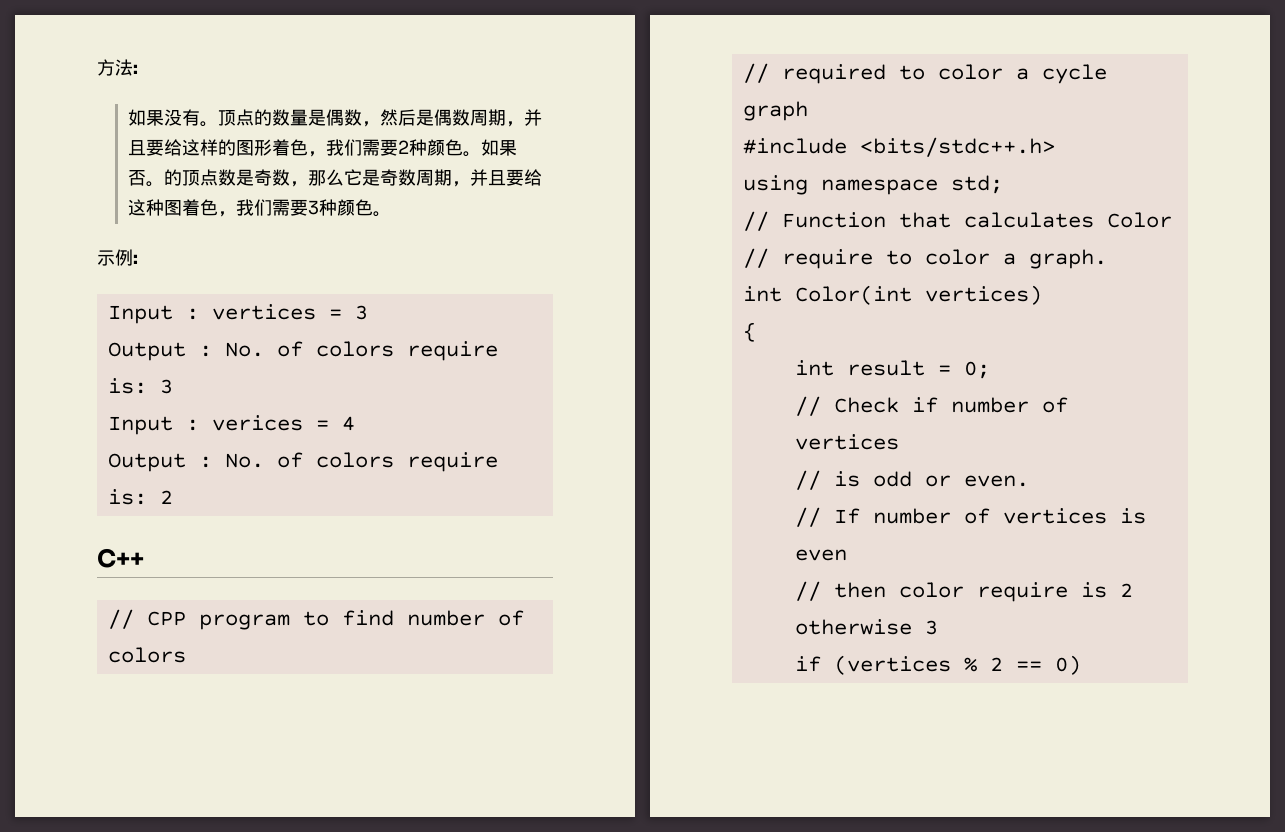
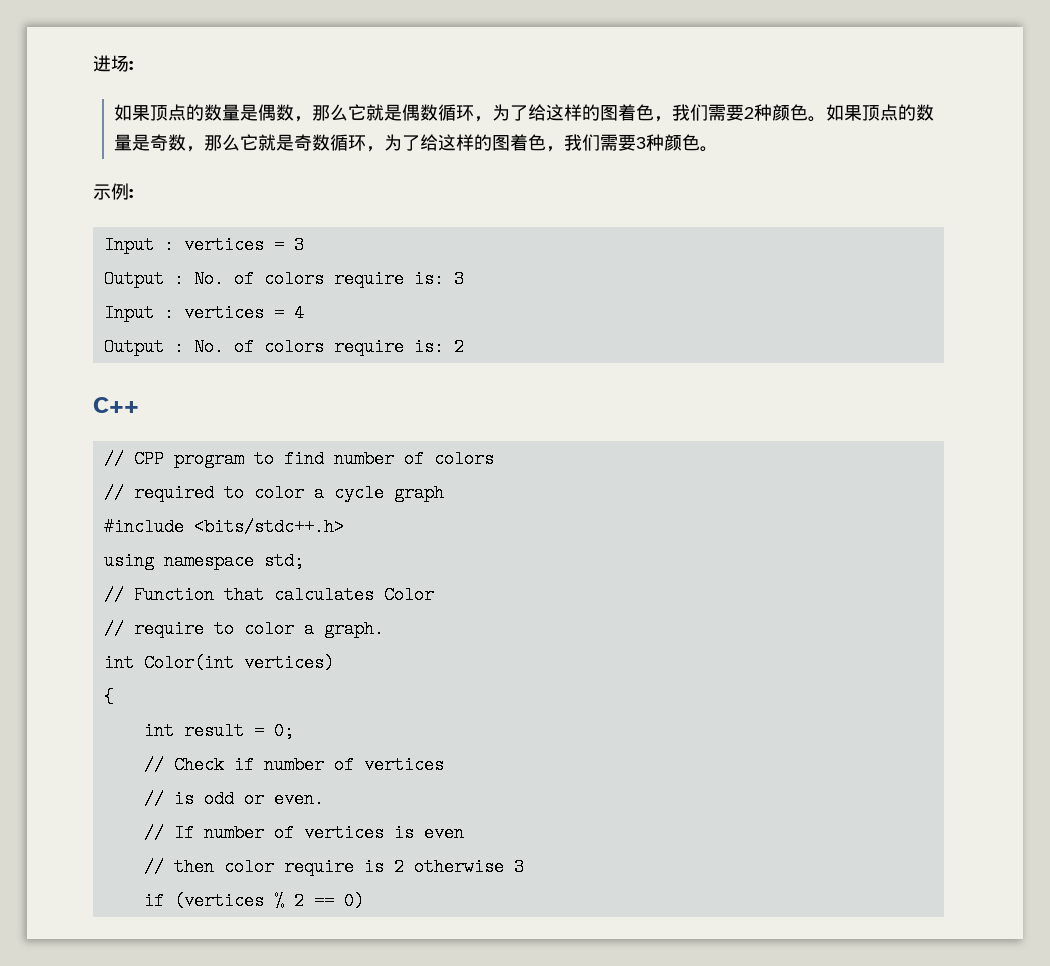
- 方法:
+ 进场:
- 如果没有。顶点的数量是偶数，然后是偶数周期，并且要给这样的图形着色，我们需要2种颜色。
+ 如果顶点的数量是偶数，那么它就是偶数循环，为了给这样的图着色，我们需要2种颜色。
- 如果否。的顶点数是奇数，那么它是奇数周期，并且要给这种图着色，我们需要3种颜色。
+ 如果顶点的数量是奇数，那么它就是奇数循环，为了给这样的图着色，我们需要3种颜色。
- Input : verices = 4
+ Input : vertices = 4

